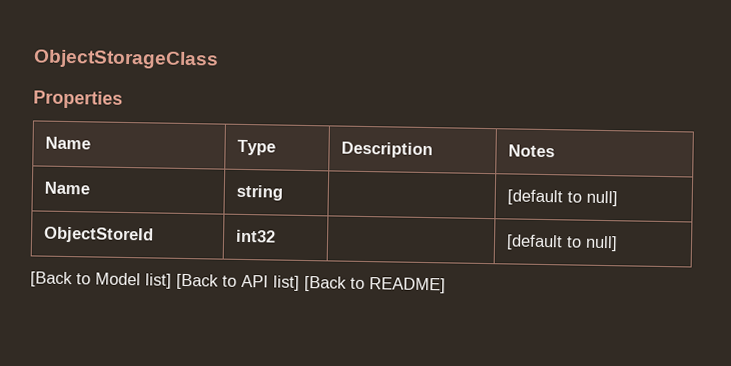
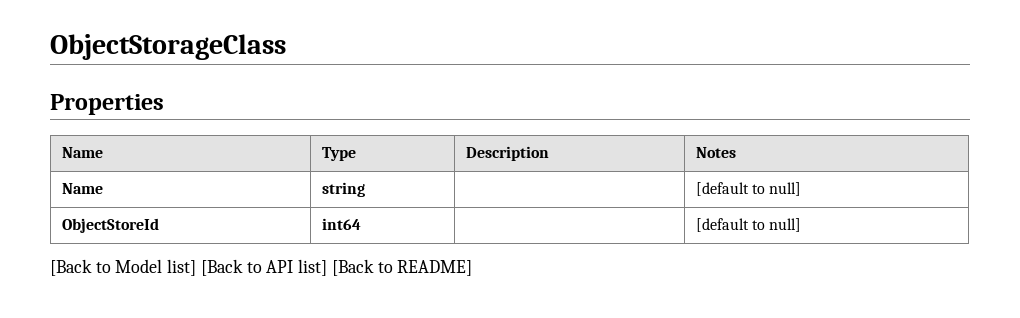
- ObjectStoreId | int32 | | [default to null]
+ ObjectStoreId | int64 | | [default to null]

